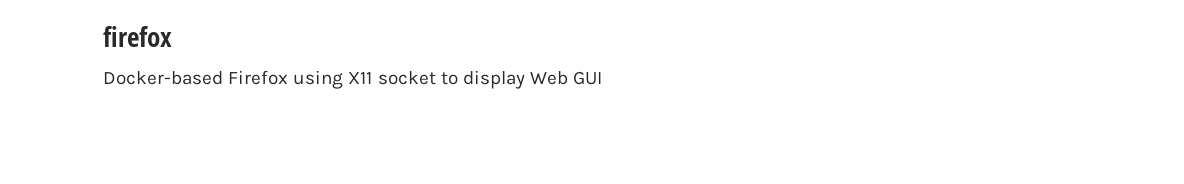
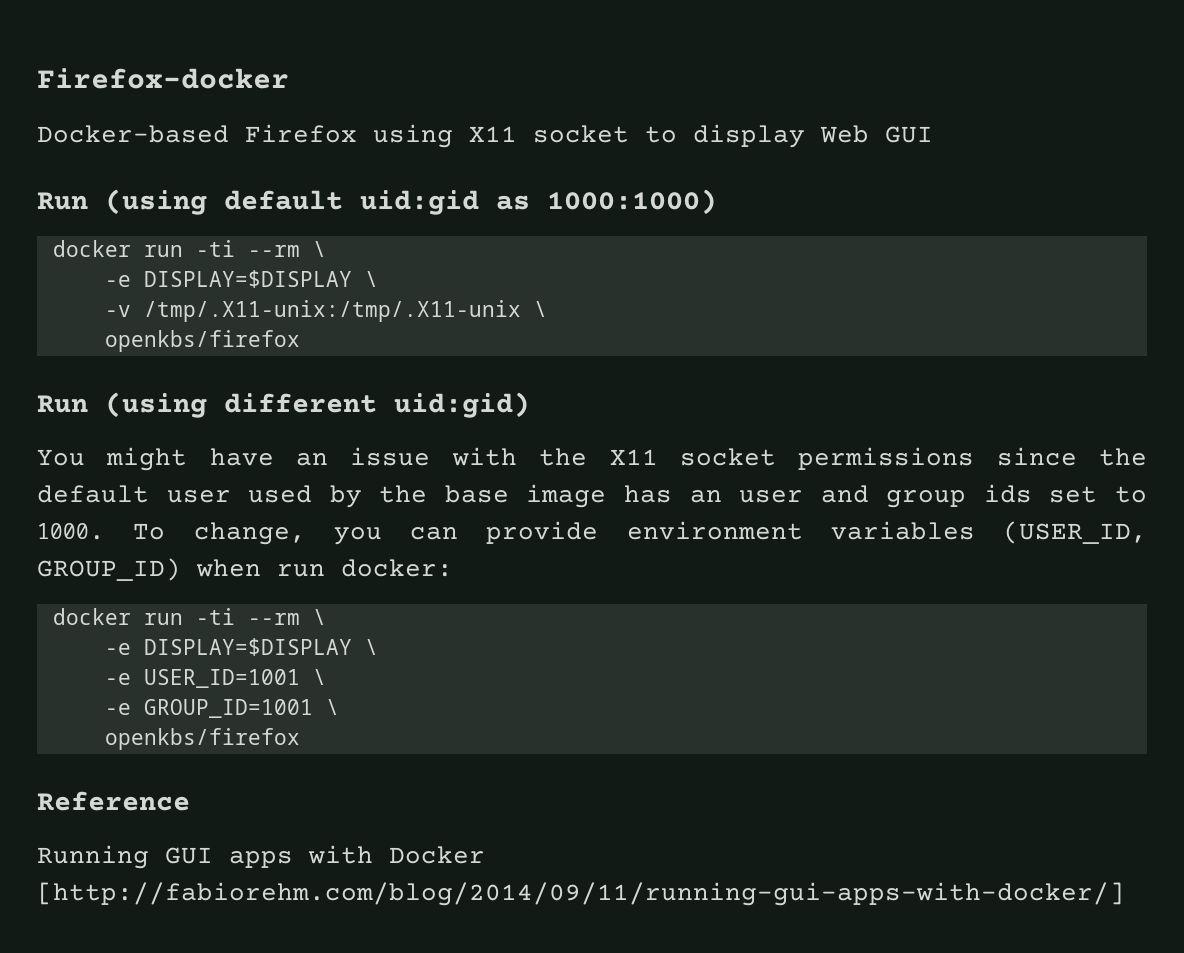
- firefox
+ Firefox-docker
+ Run (using default uid:gid as 1000:1000)
+ docker run -ti --rm \
+ -e DISPLAY=$DISPLAY \
+ -v /tmp/.X11-unix:/tmp/.X11-unix \
+ openkbs/firefox
+ Run (using different uid:gid)
+ You might have an issue with the X11 socket permissions since the default user used by the base image has an user and group ids set to 1000. To change, you can provide environment variables (USER_ID, GROUP_ID) when run docker:
+ docker run -ti --rm \
+ -e DISPLAY=$DISPLAY \
+ -e USER_ID=1001 \
+ -e GROUP_ID=1001 \
+ openkbs/firefox
+ Reference
+ Running GUI apps with Docker [http://fabiorehm.com/blog/2014/09/11/running-gui-apps-with-docker/]

